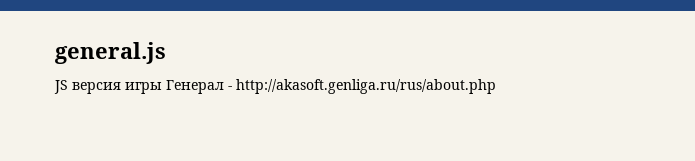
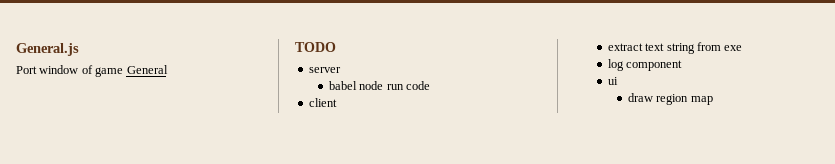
- general.js
- JS версия игры Генерал - http://akasoft.genliga.ru/rus/about.php
+ General.js
+ Port window of game General
+ TODO
+ server
+ babel node run code
+ client
+ extract text string from exe
+ log component
+ ui
+ draw region map

